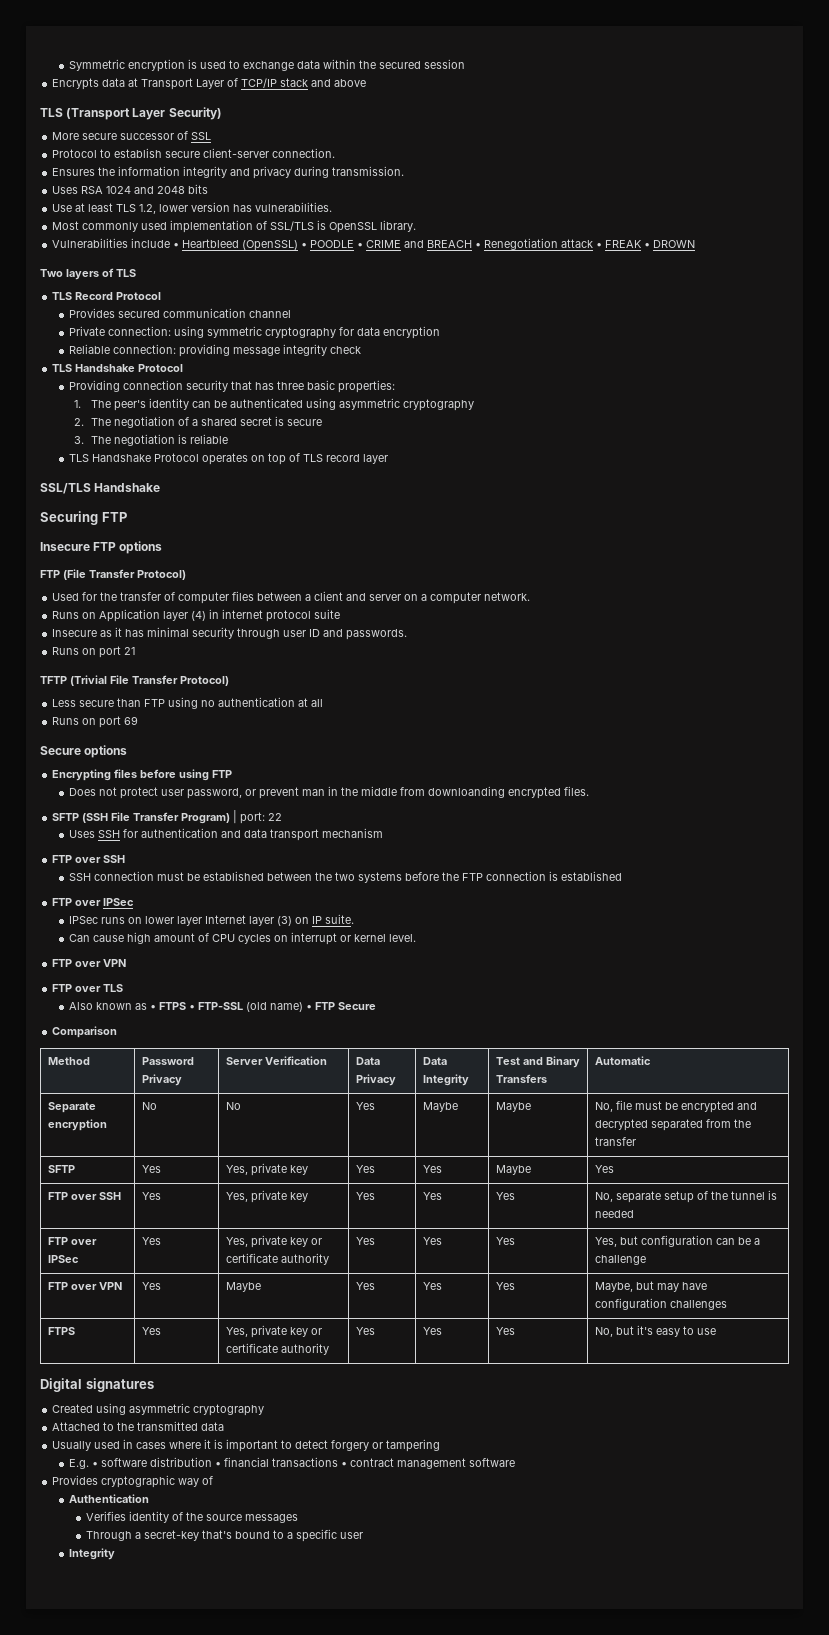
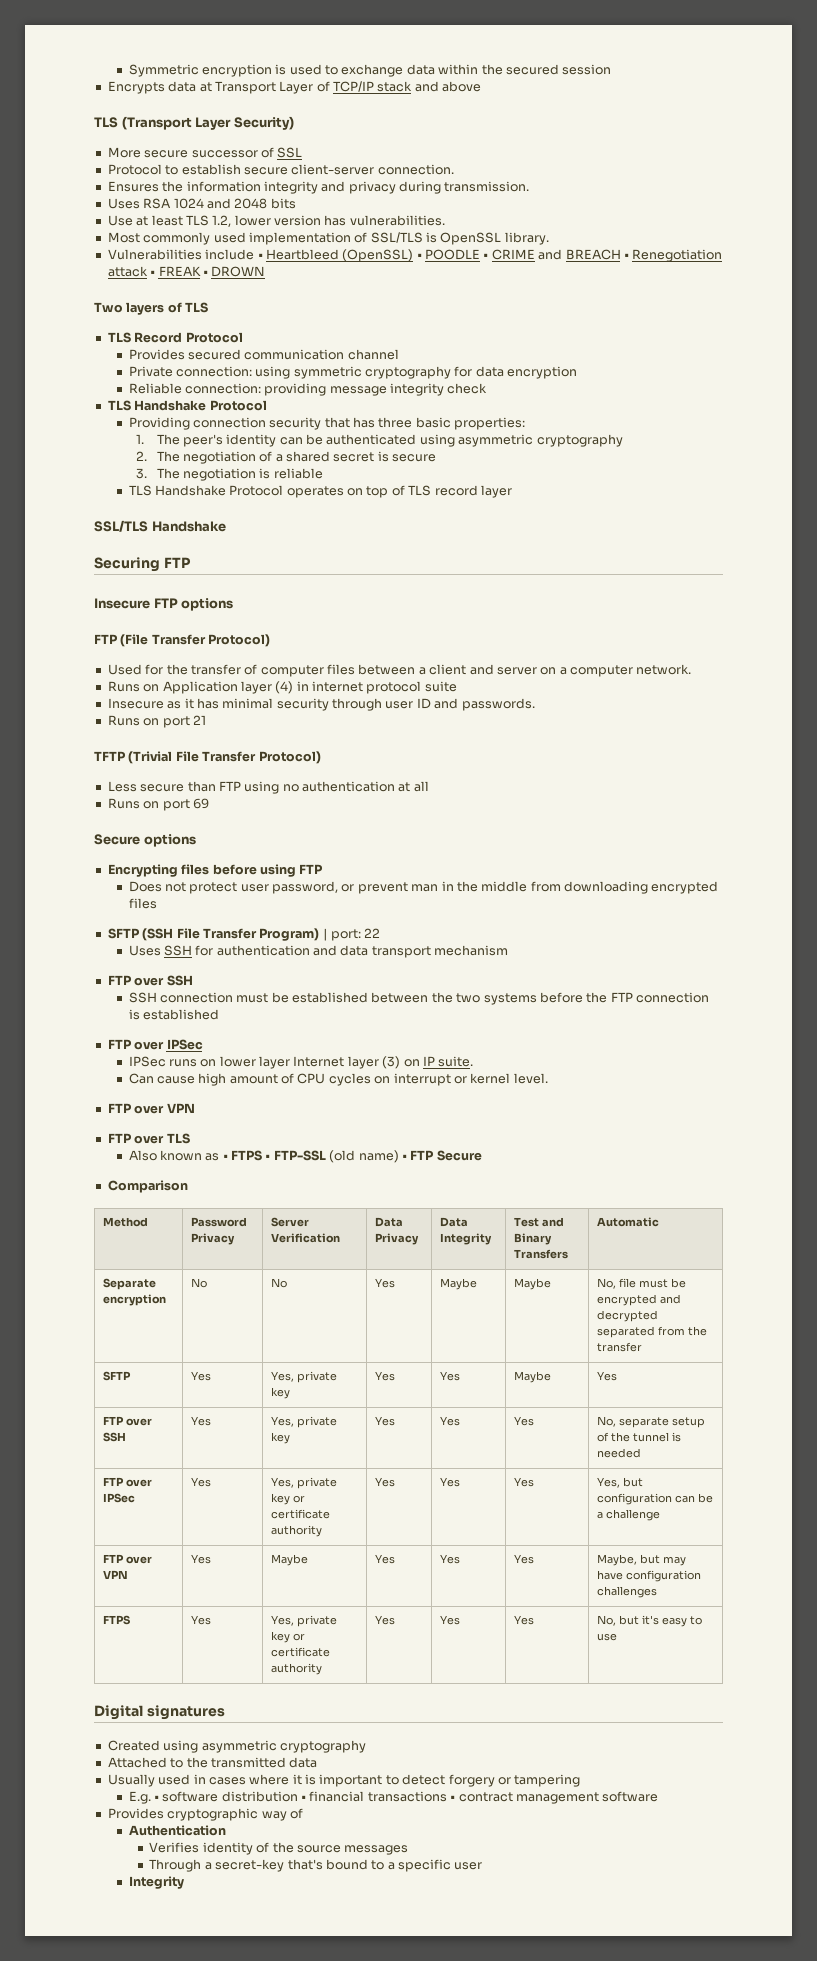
- Does not protect user password, or prevent man in the middle from downloanding encrypted files.
+ Does not protect user password, or prevent man in the middle from downloading encrypted files

